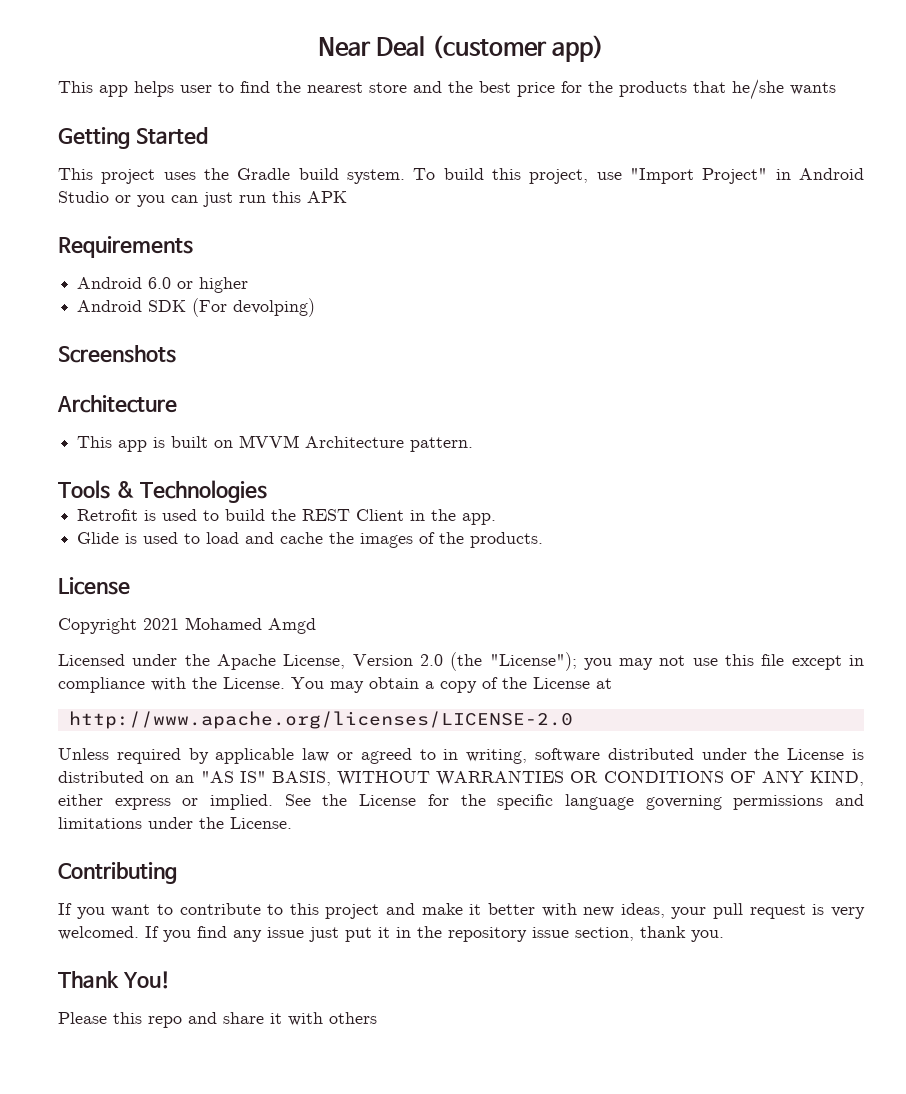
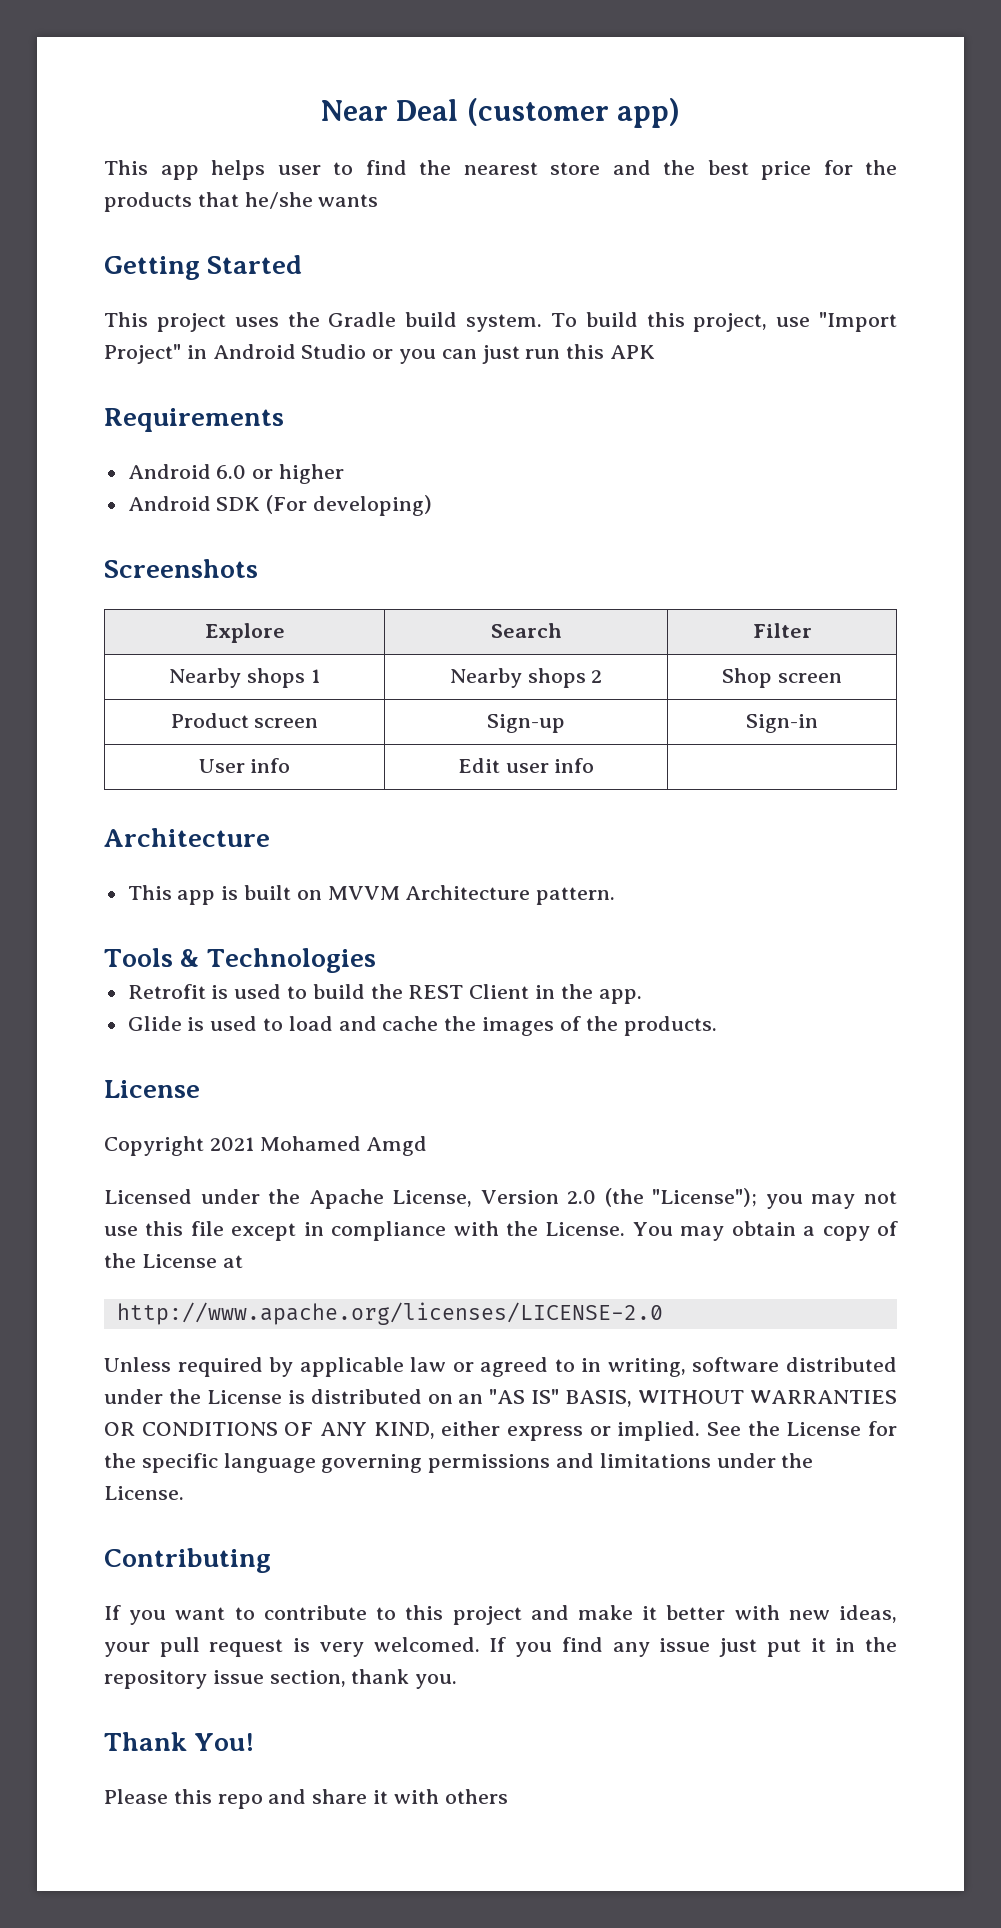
- Android SDK (For devolping)
+ Android SDK (For developing)
+ Explore | Search | Filter
+ Nearby shops 1 | Nearby shops 2 | Shop screen
+ Product screen | Sign-up | Sign-in
+ User info | Edit user info |

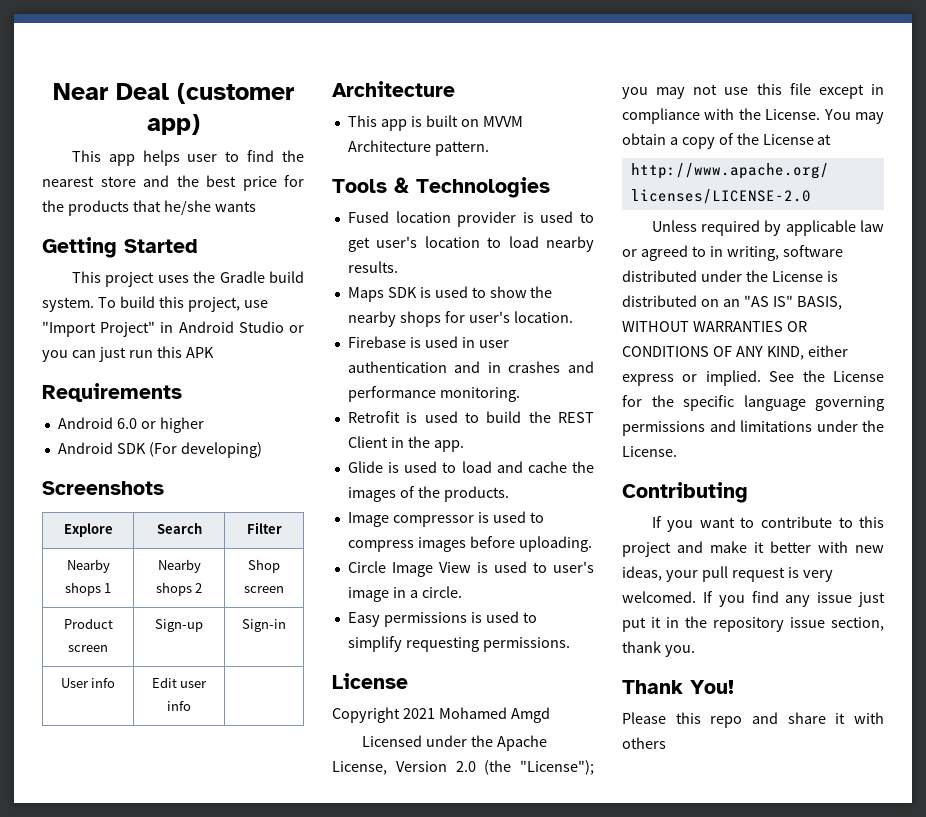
+ Fused location provider is used to get user's location to load nearby results.
+ Maps SDK is used to show the nearby shops for user's location.
+ Firebase is used in user authentication and in crashes and performance monitoring.
+ Image compressor is used to compress images before uploading.
+ Circle Image View is used to user's image in a circle.
+ Easy permissions is used to simplify requesting permissions.

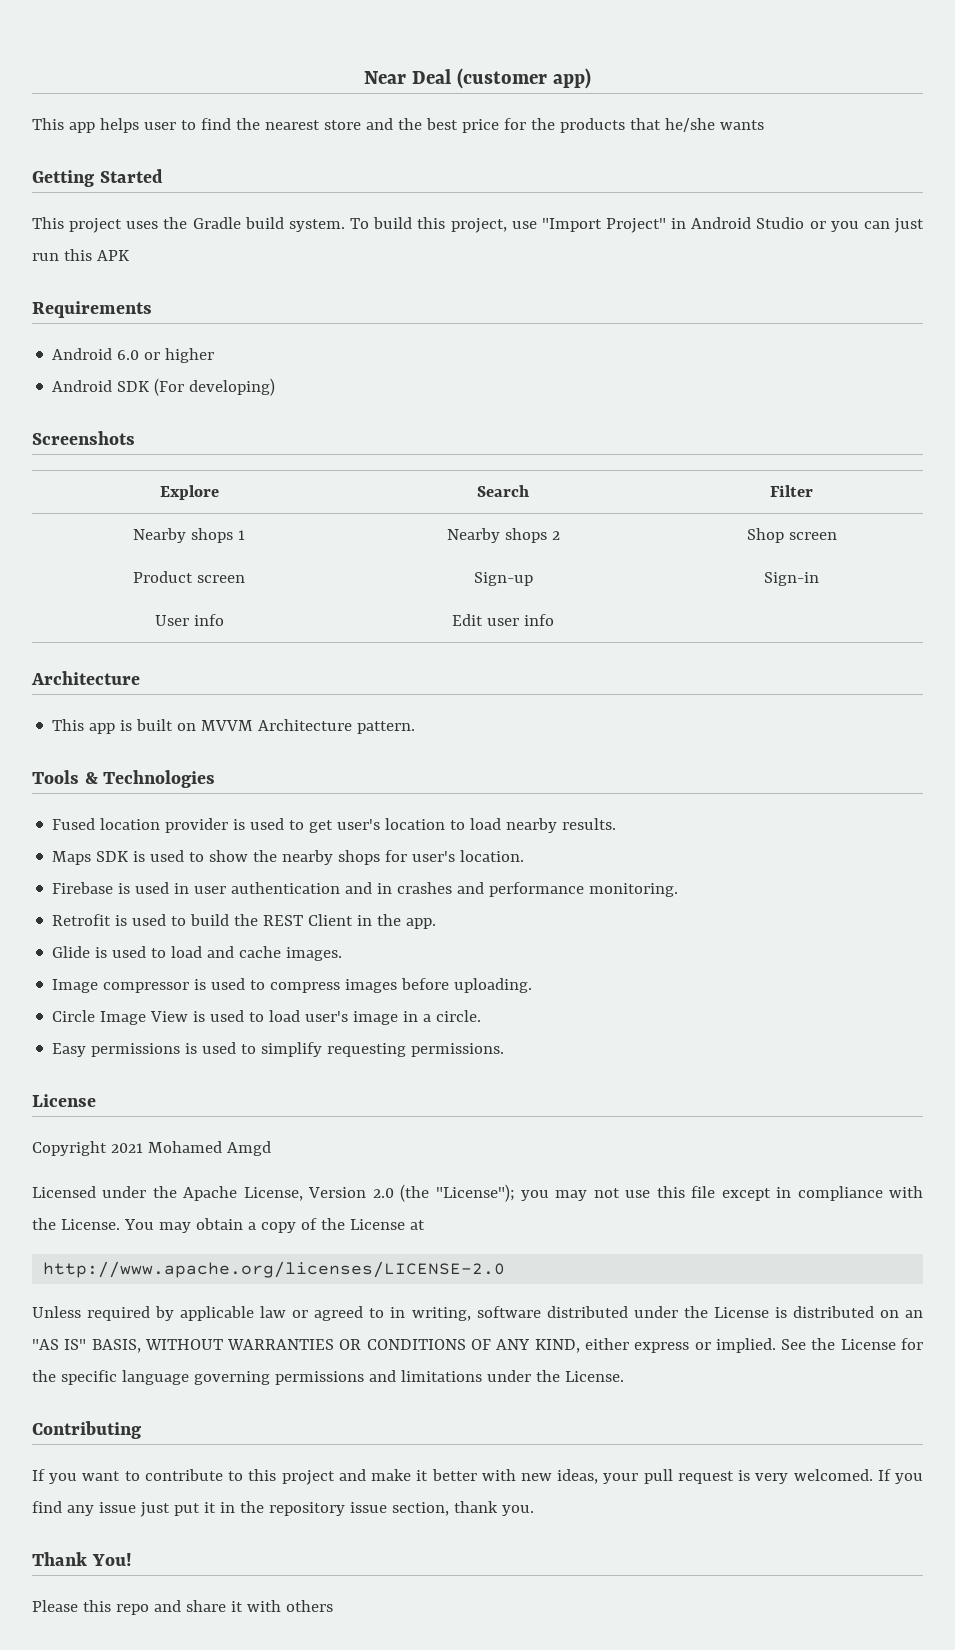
- Glide is used to load and cache the images of the products.
+ Glide is used to load and cache images.
- Circle Image View is used to user's image in a circle.
+ Circle Image View is used to load user's image in a circle.

